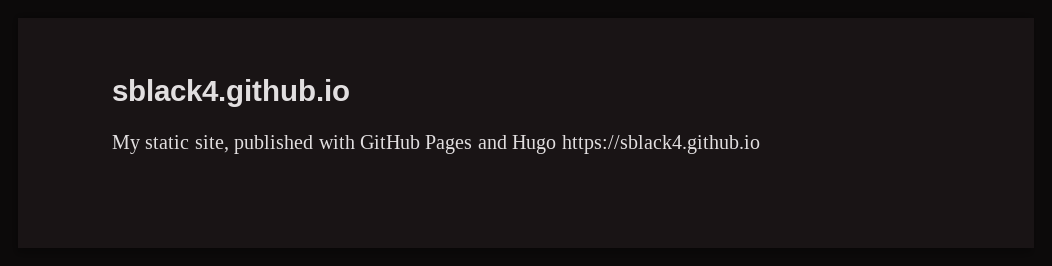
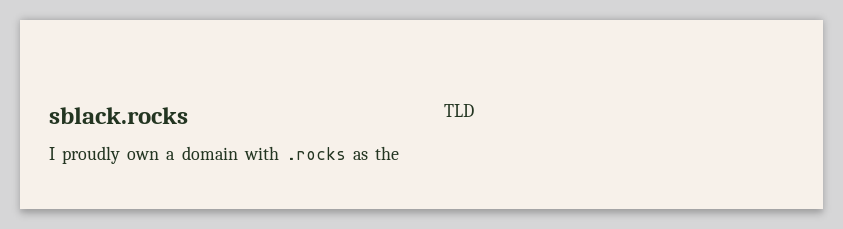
- sblack4.github.io
- My static site, published with GitHub Pages and Hugo https://sblack4.github.io
+ sblack.rocks
+ I proudly own a domain with .rocks as the TLD

